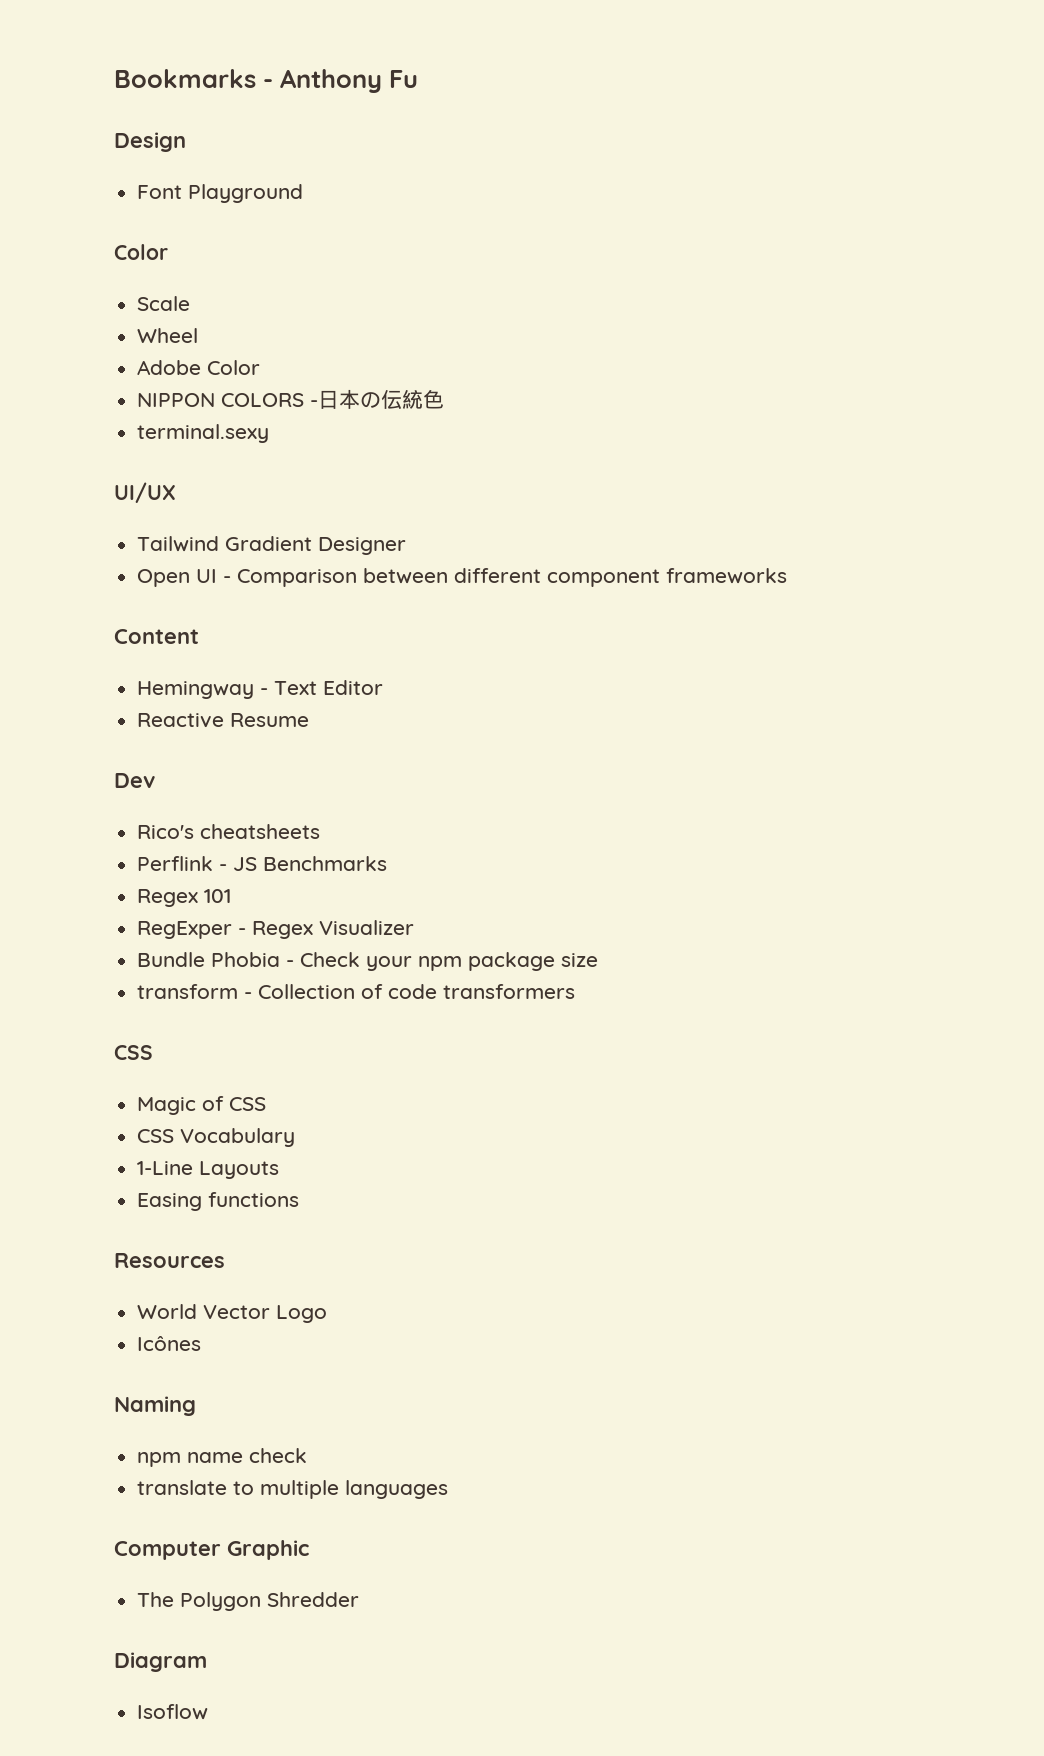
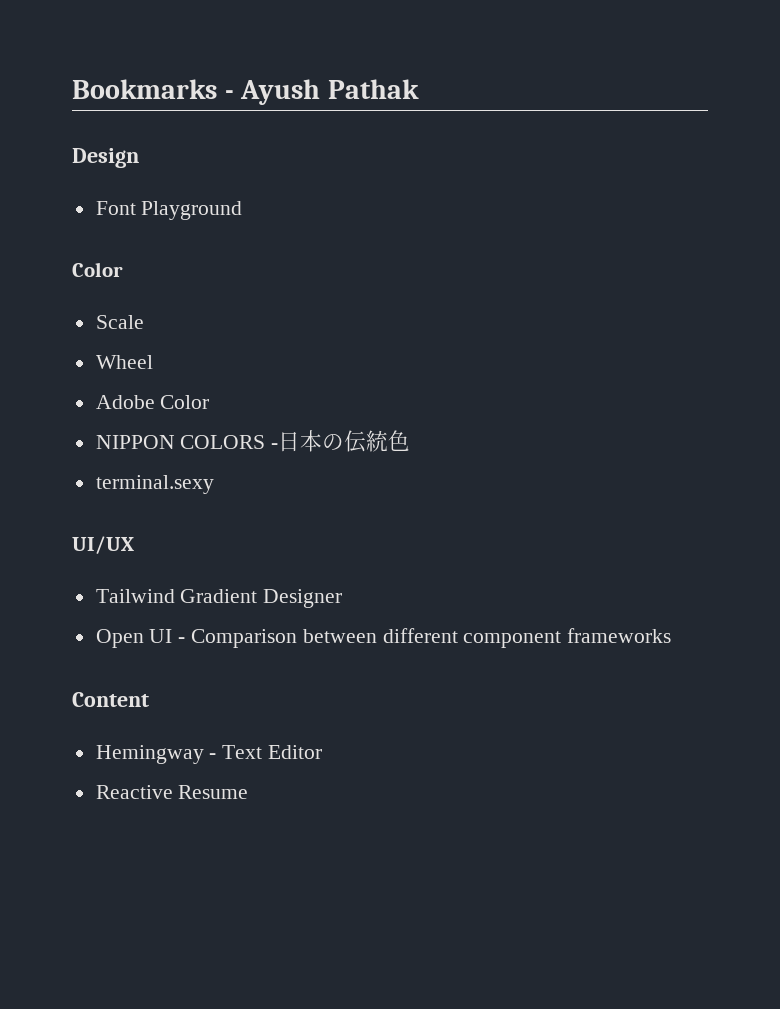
- Bookmarks - Anthony Fu
+ Bookmarks - Ayush Pathak
- Dev
- Rico's cheatsheets
- Perflink - JS Benchmarks
- Regex 101
- RegExper - Regex Visualizer
- Bundle Phobia - Check your npm package size
- transform - Collection of code transformers
- CSS
- Magic of CSS
- CSS Vocabulary
- 1-Line Layouts
- Easing functions
- Resources
- World Vector Logo
- Icônes
- Naming
- npm name check
- translate to multiple languages
- Computer Graphic
- The Polygon Shredder
- Diagram
- Isoflow

